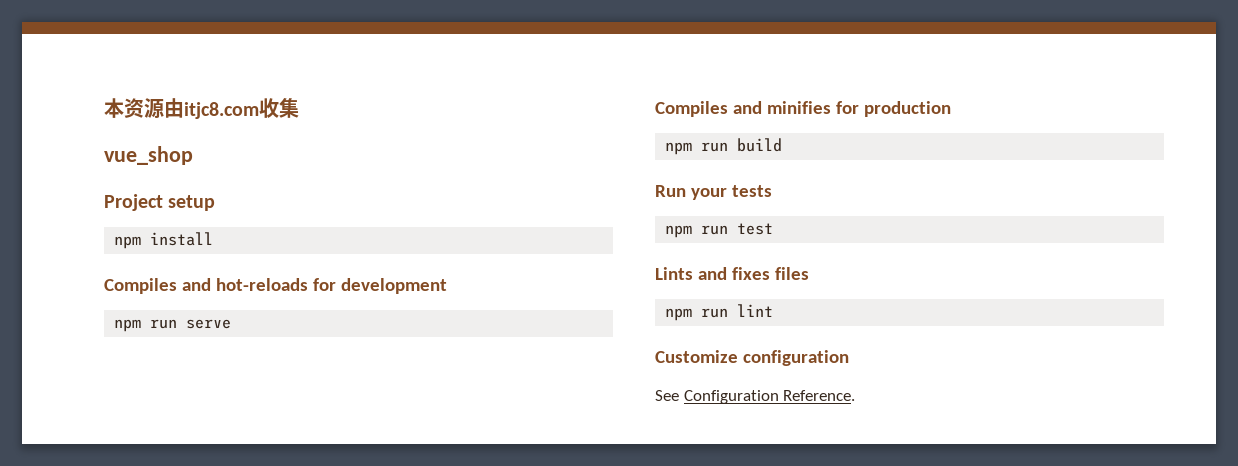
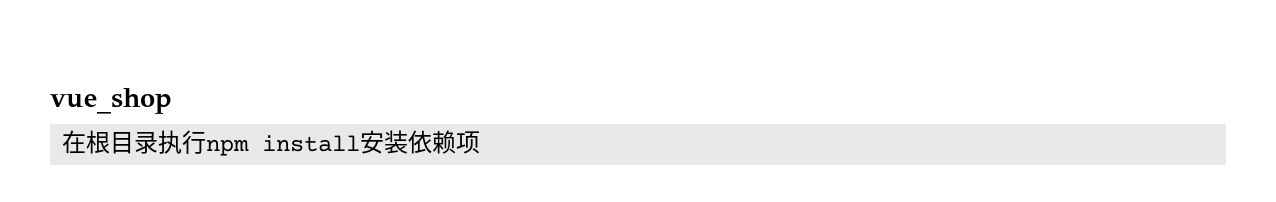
- 本资源由itjc8.com收集
  vue_shop
- Project setup
- npm install
- Compiles and hot-reloads for development
- npm run serve
- Compiles and minifies for production
- npm run build
- Run your tests
- npm run test
- Lints and fixes files
- npm run lint
- Customize configuration
- See Configuration Reference.
+ 在根目录执行npm install安装依赖项

